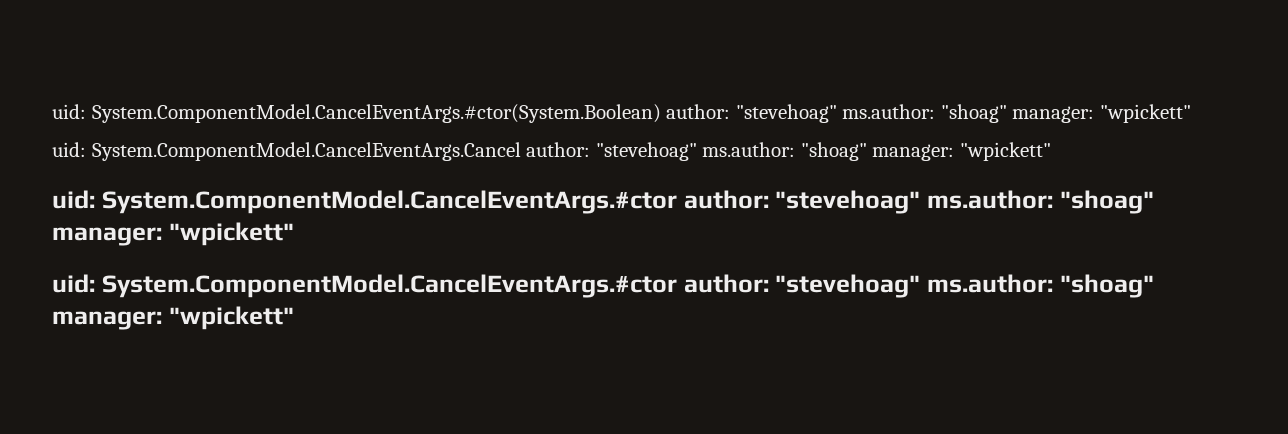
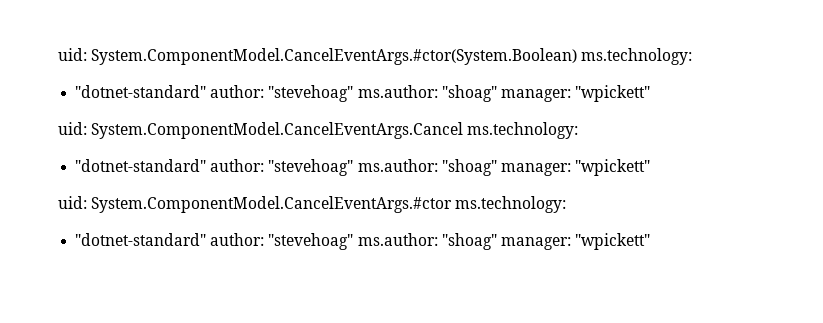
- uid: System.ComponentModel.CancelEventArgs.#ctor(System.Boolean) author: "stevehoag" ms.author: "shoag" manager: "wpickett"
+ uid: System.ComponentModel.CancelEventArgs.#ctor(System.Boolean) ms.technology:
+ "dotnet-standard" author: "stevehoag" ms.author: "shoag" manager: "wpickett"
- uid: System.ComponentModel.CancelEventArgs.Cancel author: "stevehoag" ms.author: "shoag" manager: "wpickett"
- uid: System.ComponentModel.CancelEventArgs.#ctor author: "stevehoag" ms.author: "shoag" manager: "wpickett"
- uid: System.ComponentModel.CancelEventArgs.#ctor author: "stevehoag" ms.author: "shoag" manager: "wpickett"
+ uid: System.ComponentModel.CancelEventArgs.Cancel ms.technology:
+ "dotnet-standard" author: "stevehoag" ms.author: "shoag" manager: "wpickett"
+ uid: System.ComponentModel.CancelEventArgs.#ctor ms.technology:
+ "dotnet-standard" author: "stevehoag" ms.author: "shoag" manager: "wpickett"

